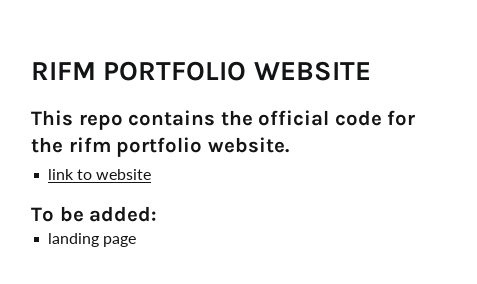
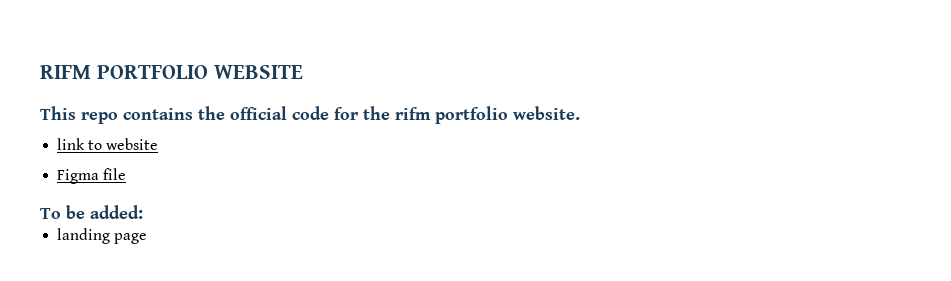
+ Figma file

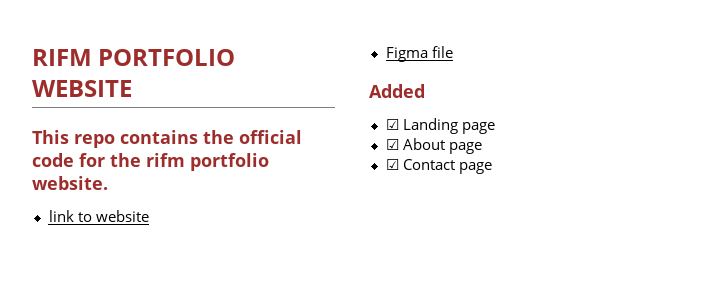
- To be added:
- landing page
+ Added
+ ☑ Landing page
+ ☑ About page
+ ☑ Contact page

